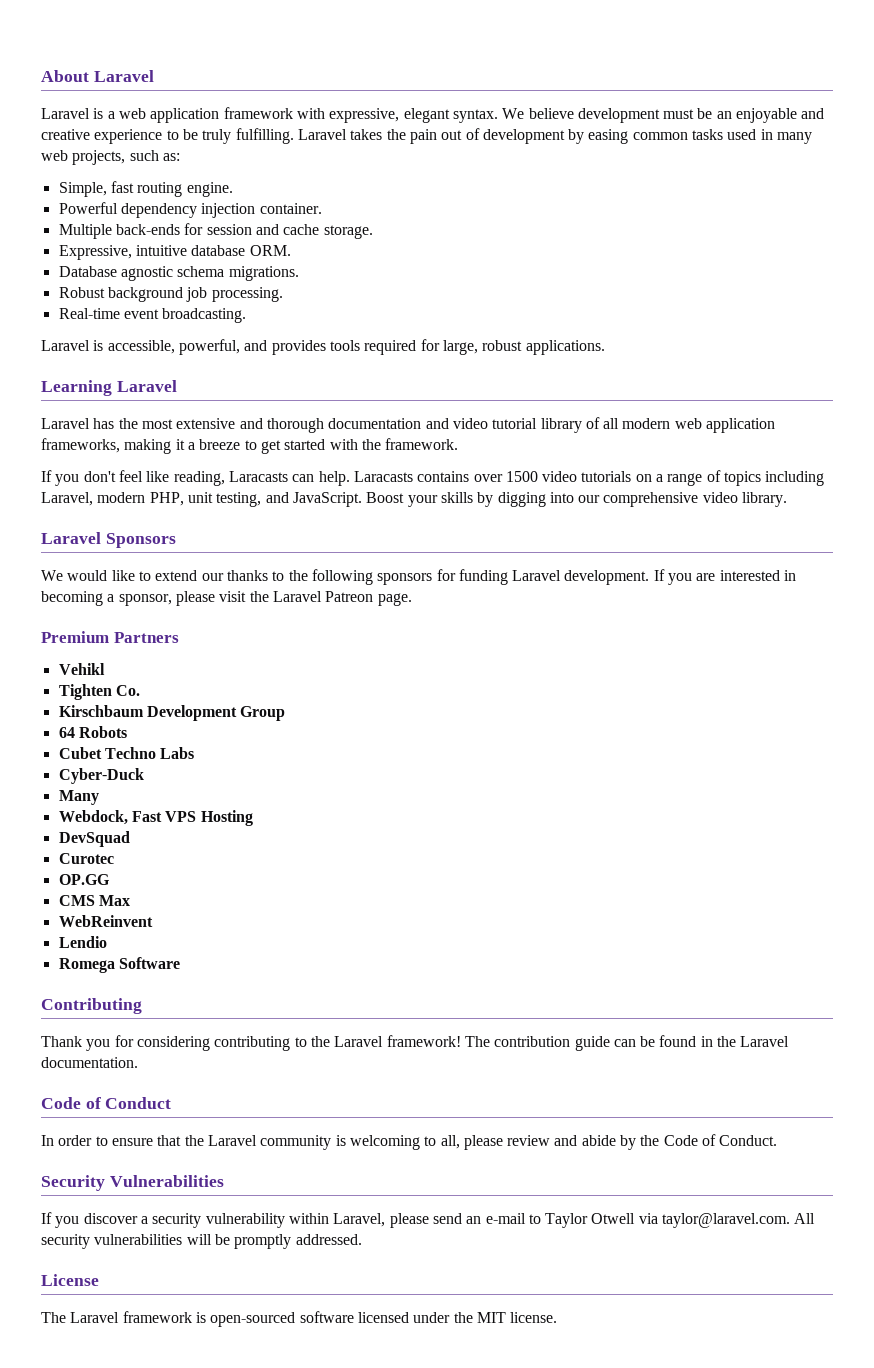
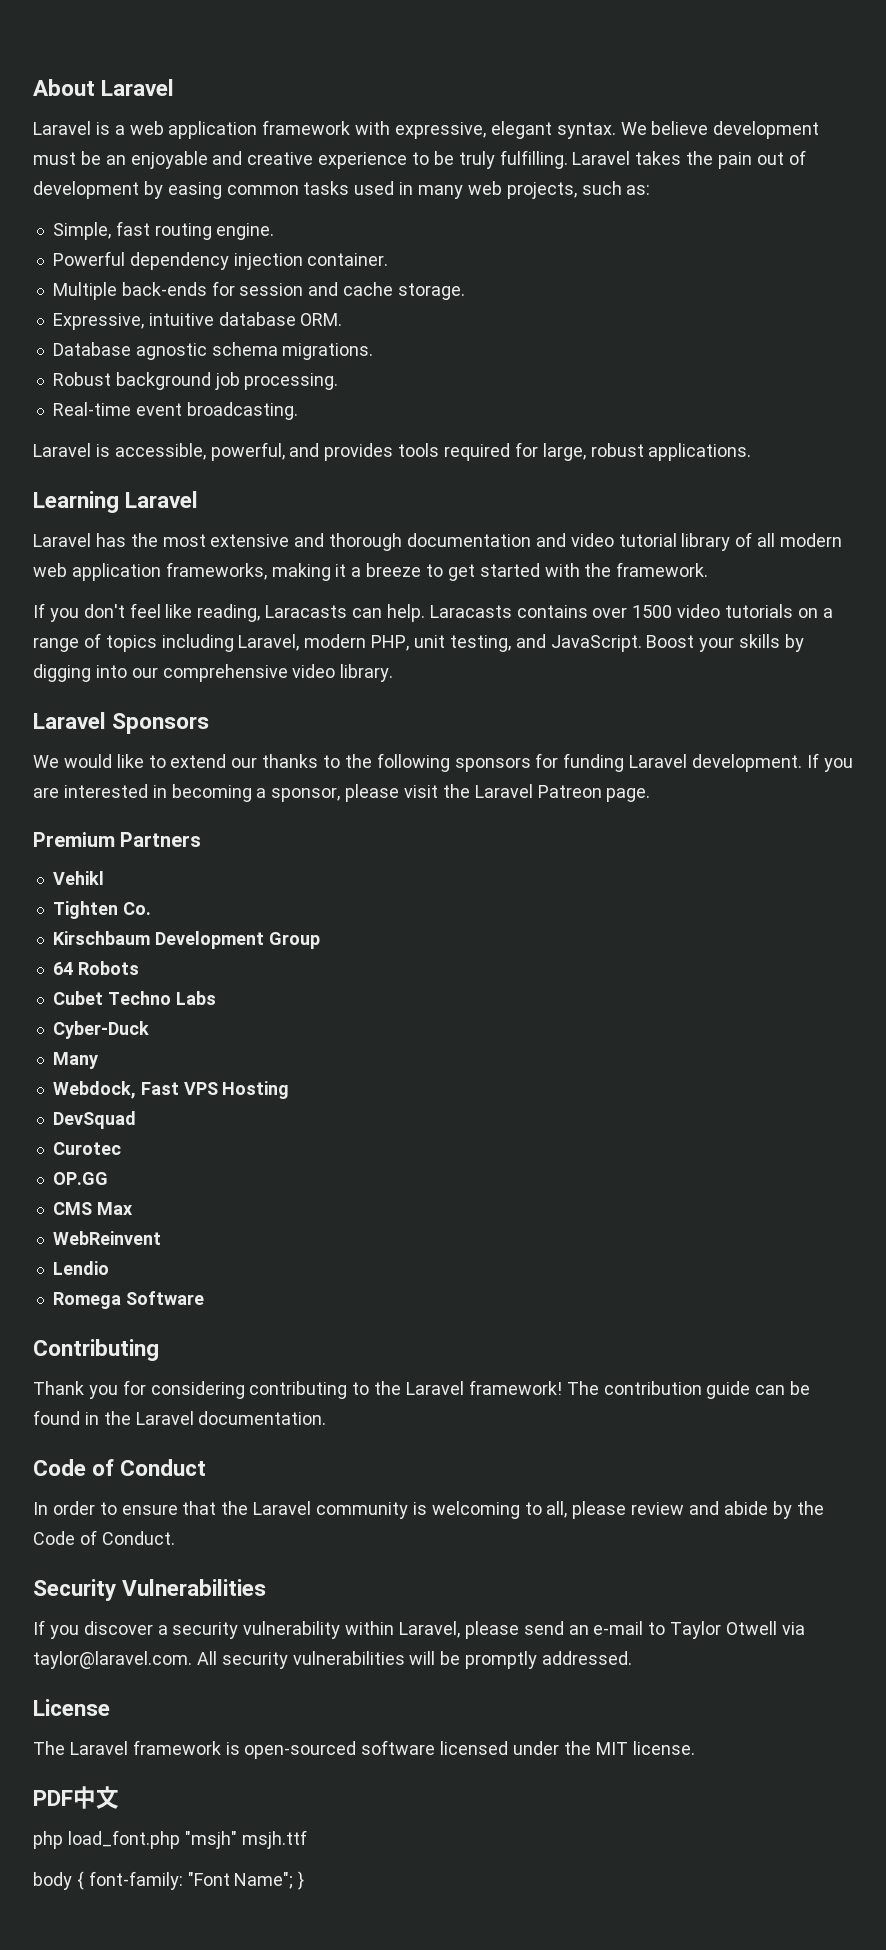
+ PDF中文
+ php load_font.php "msjh" msjh.ttf
+ body { font-family: "Font Name"; }

